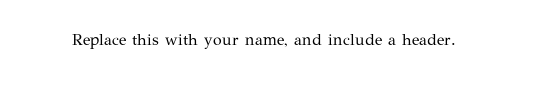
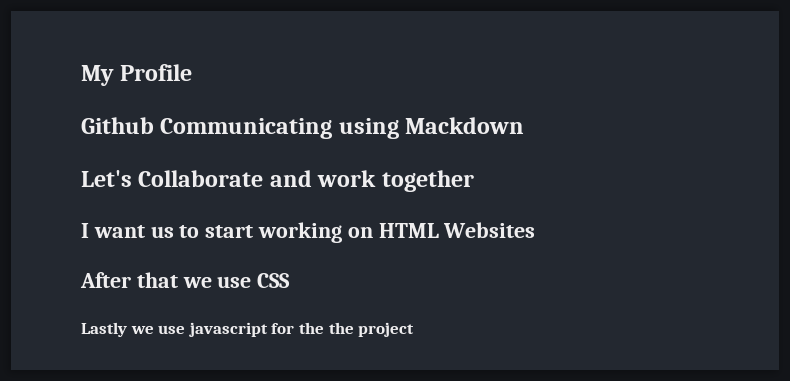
- Replace this with your name, and include a header.
+ My Profile
+ Github Communicating using Mackdown
+ Let's Collaborate and work together
+ I want us to start working on HTML Websites
+ After that we use CSS
+ Lastly we use javascript for the the project

